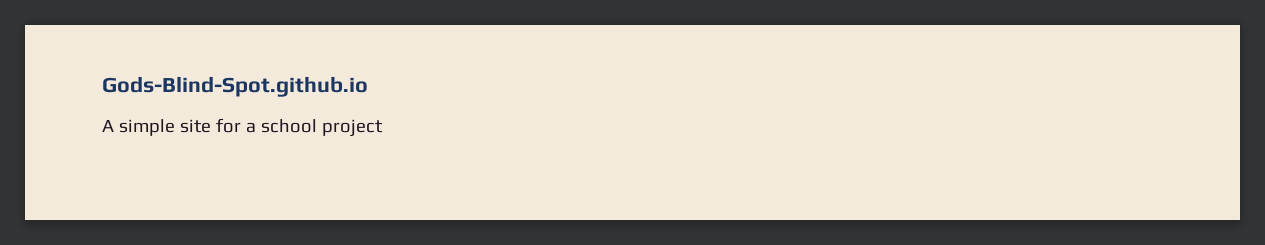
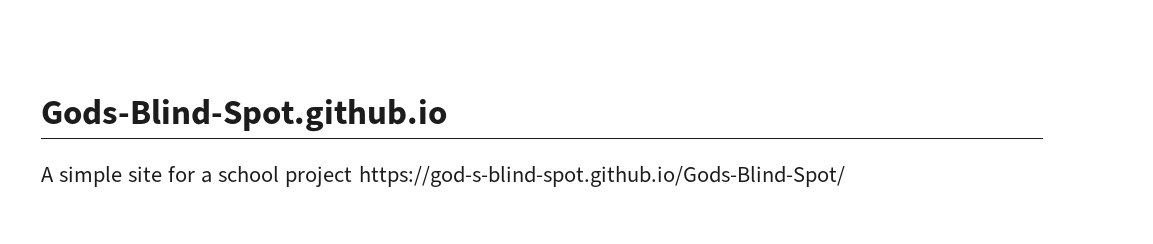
- A simple site for a school project
+ A simple site for a school project https://god-s-blind-spot.github.io/Gods-Blind-Spot/

